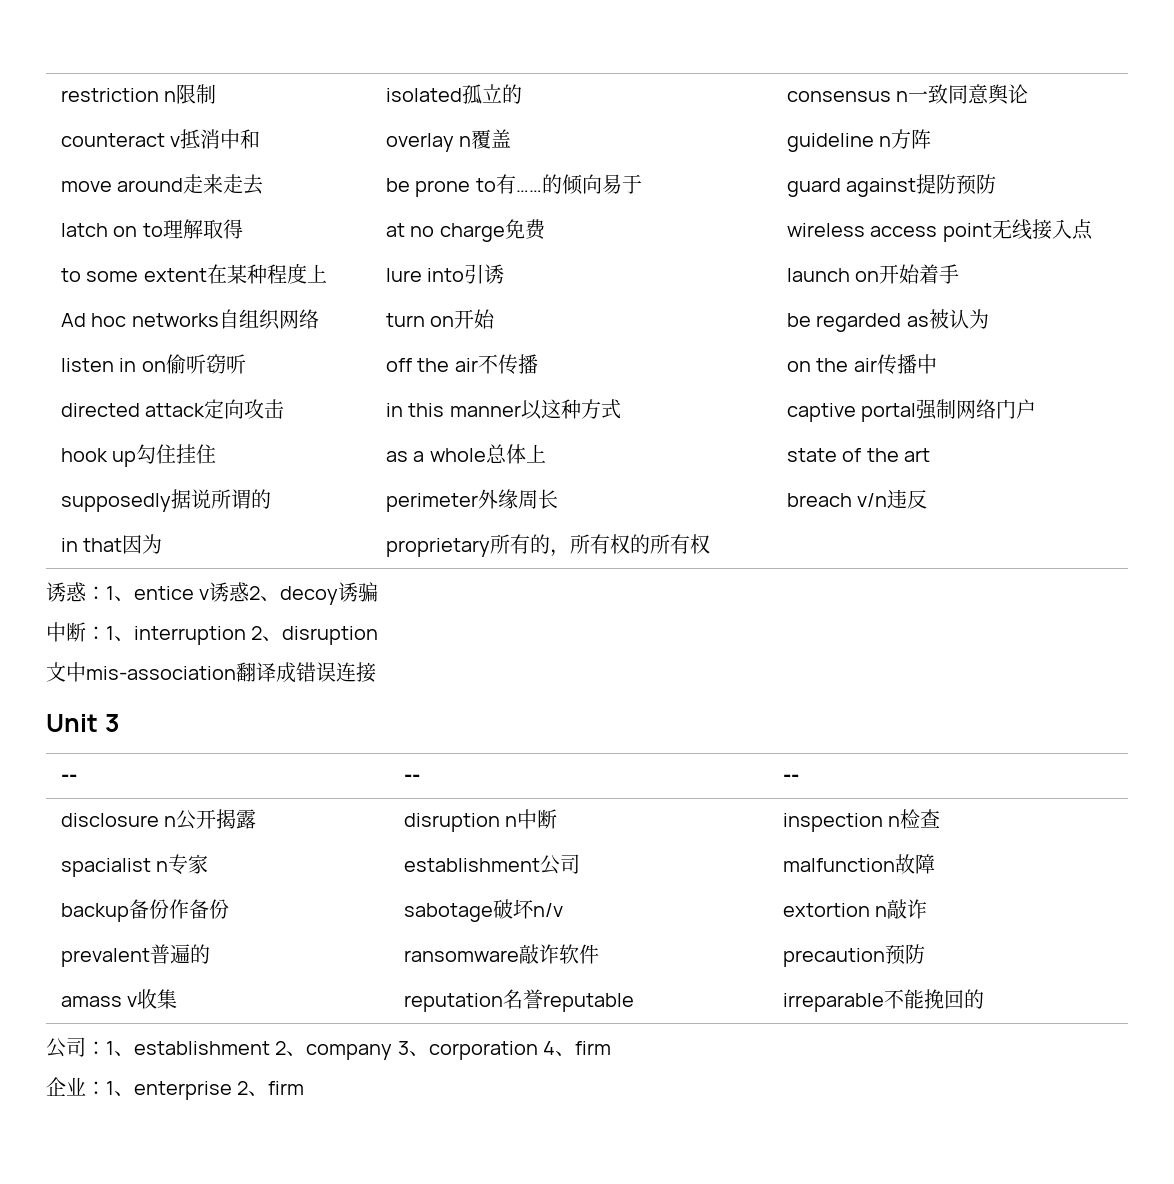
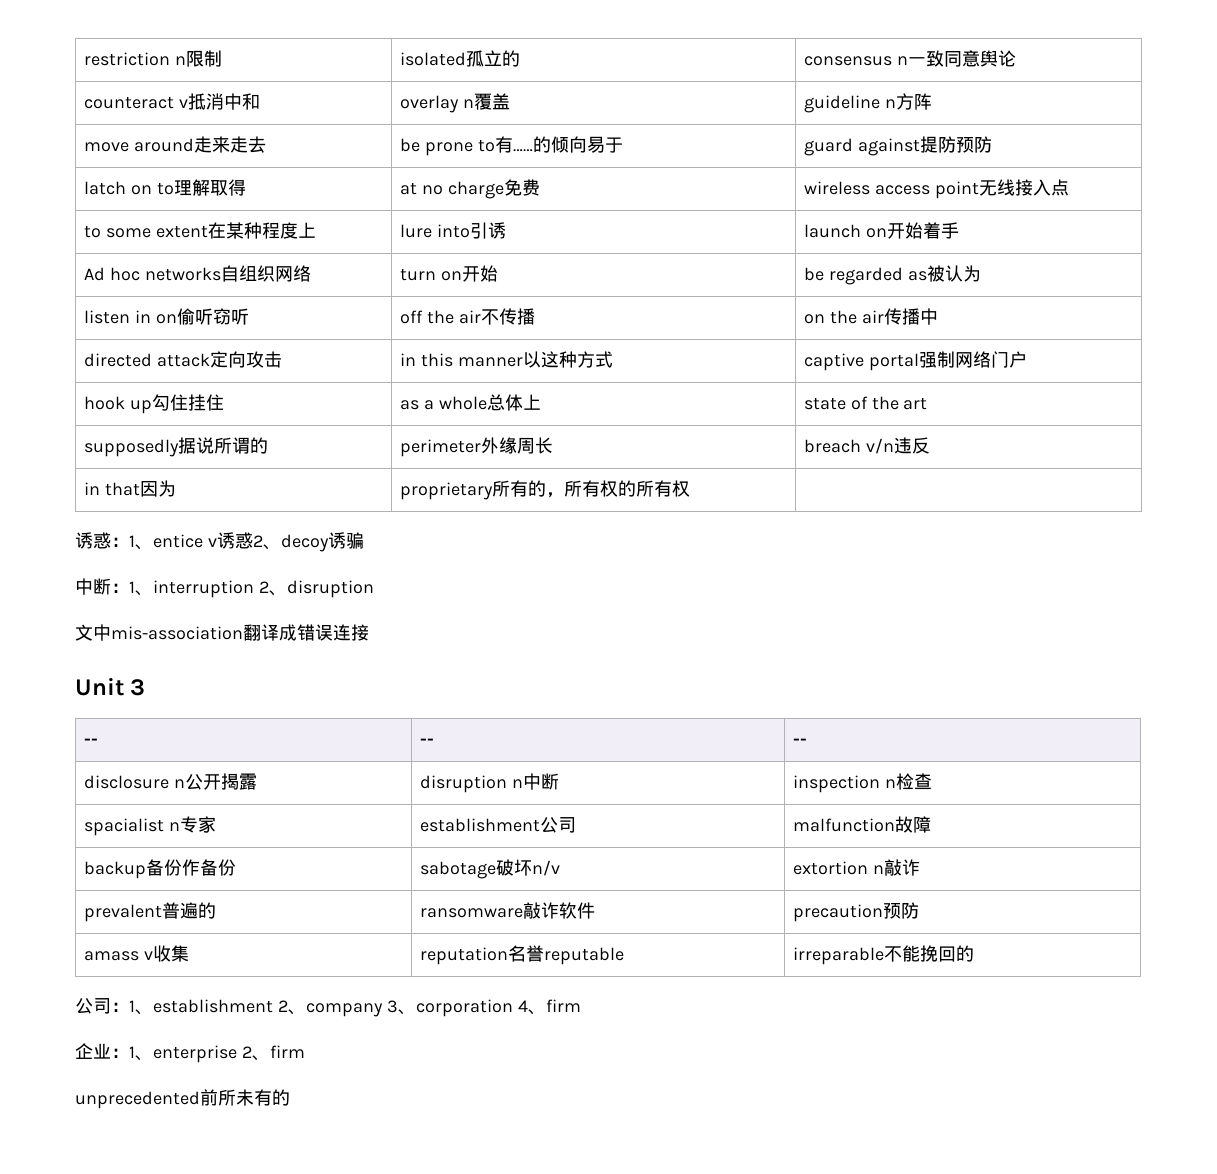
+ unprecedented前所未有的

